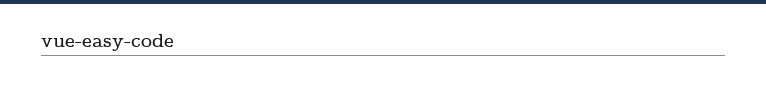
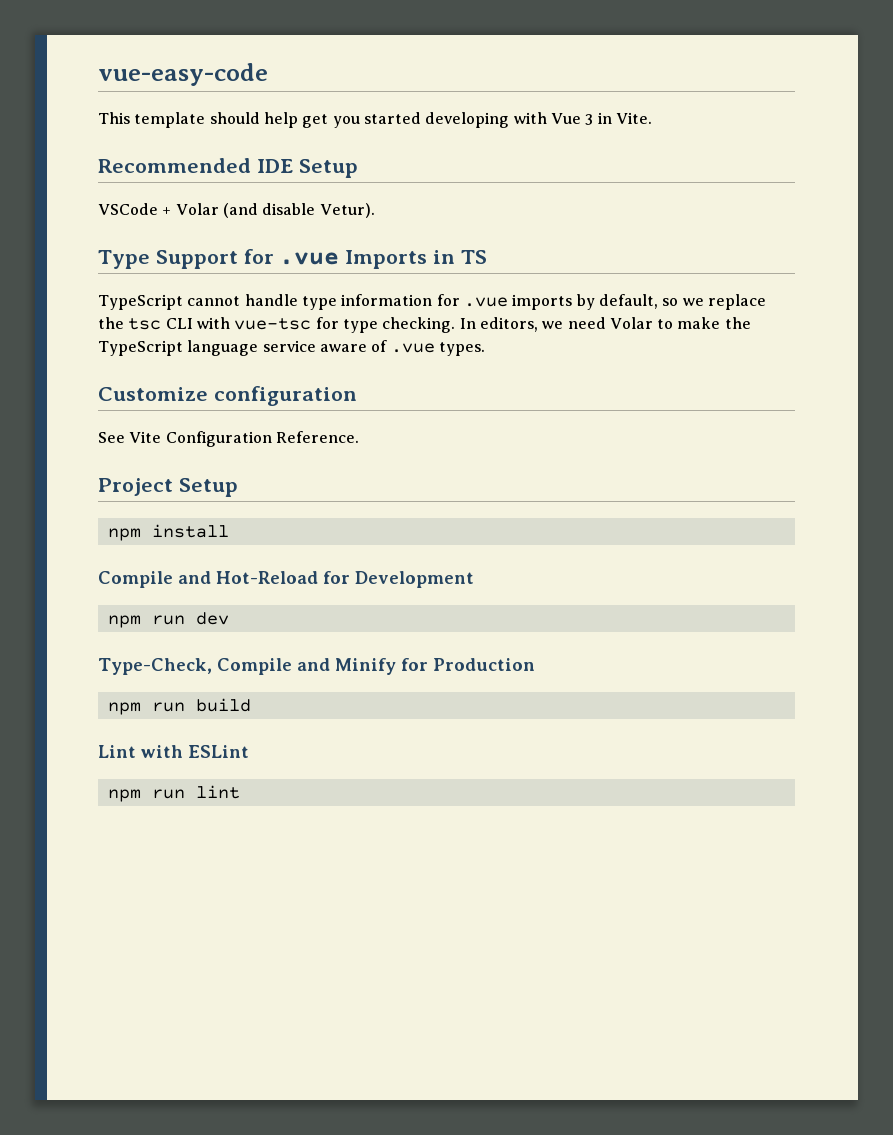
+ This template should help get you started developing with Vue 3 in Vite.
+ Recommended IDE Setup
+ VSCode + Volar (and disable Vetur).
+ Type Support for .vue Imports in TS
+ TypeScript cannot handle type information for .vue imports by default, so we replace the tsc CLI with vue-tsc for type checking. In editors, we need Volar to make the TypeScript language service aware of .vue types.
+ Customize configuration
+ See Vite Configuration Reference.
+ Project Setup
+ npm install
+ Compile and Hot-Reload for Development
+ npm run dev
+ Type-Check, Compile and Minify for Production
+ npm run build
+ Lint with ESLint
+ npm run lint

